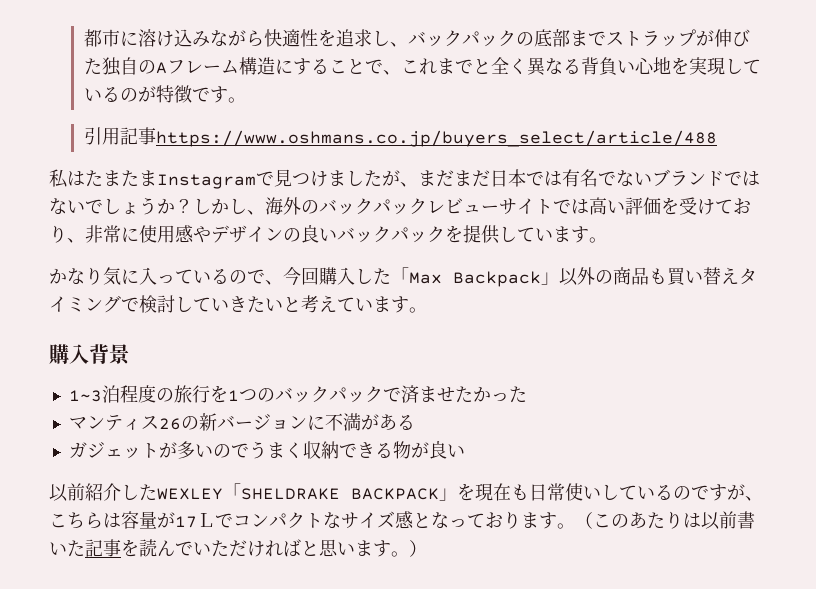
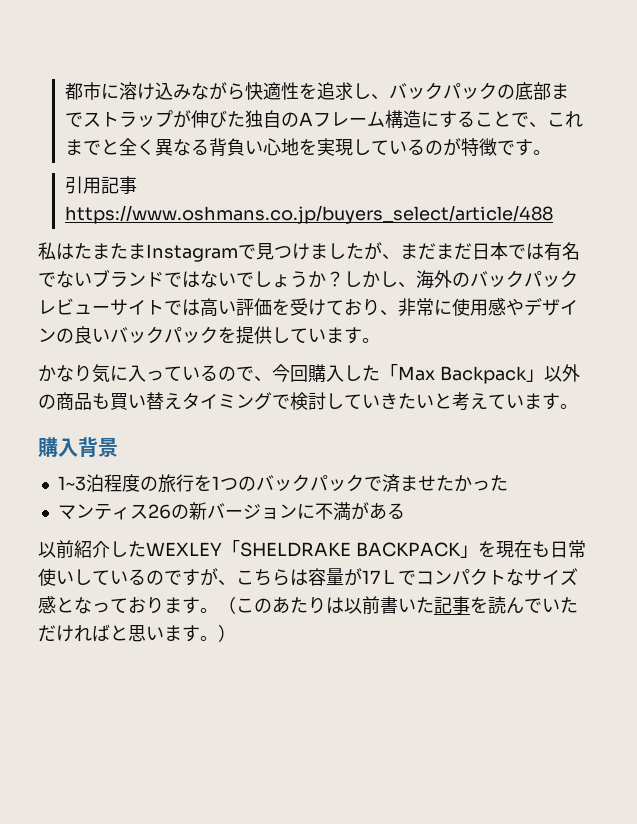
- ガジェットが多いのでうまく収納できる物が良い

